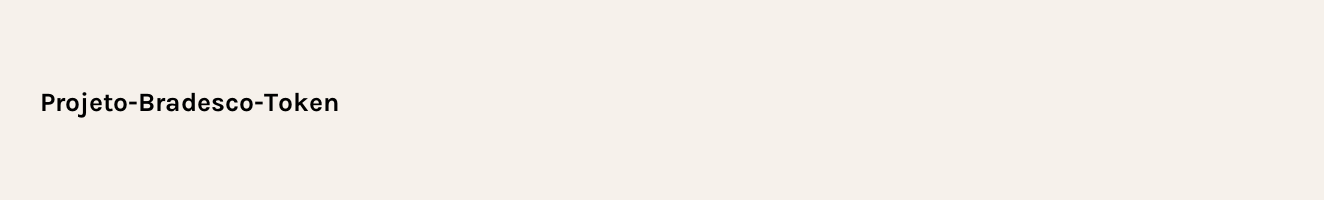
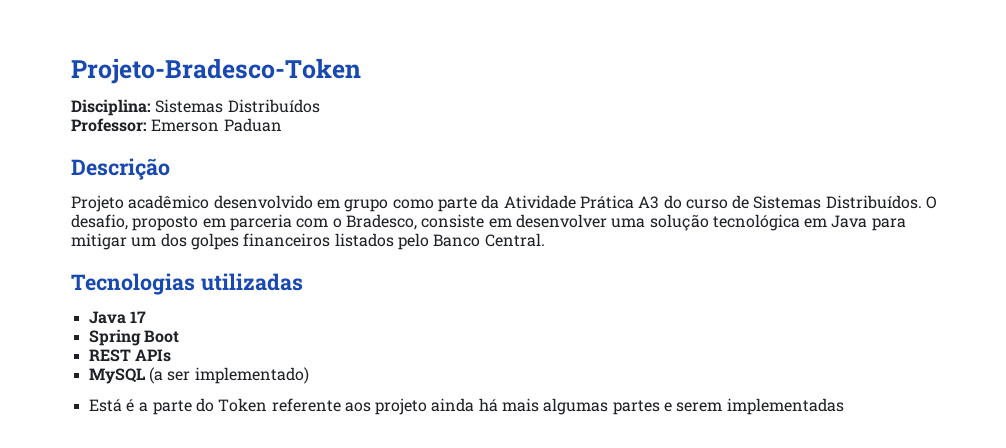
+ Disciplina: Sistemas Distribuídos
+ Professor: Emerson Paduan
+ Descrição
+ Projeto acadêmico desenvolvido em grupo como parte da Atividade Prática A3 do curso de Sistemas Distribuídos. O desafio, proposto em parceria com o Bradesco, consiste em desenvolver uma solução tecnológica em Java para mitigar um dos golpes financeiros listados pelo Banco Central.
+ Tecnologias utilizadas
+ Java 17
+ Spring Boot
+ REST APIs
+ MySQL (a ser implementado)
+ Está é a parte do Token referente aos projeto ainda há mais algumas partes e serem implementadas

